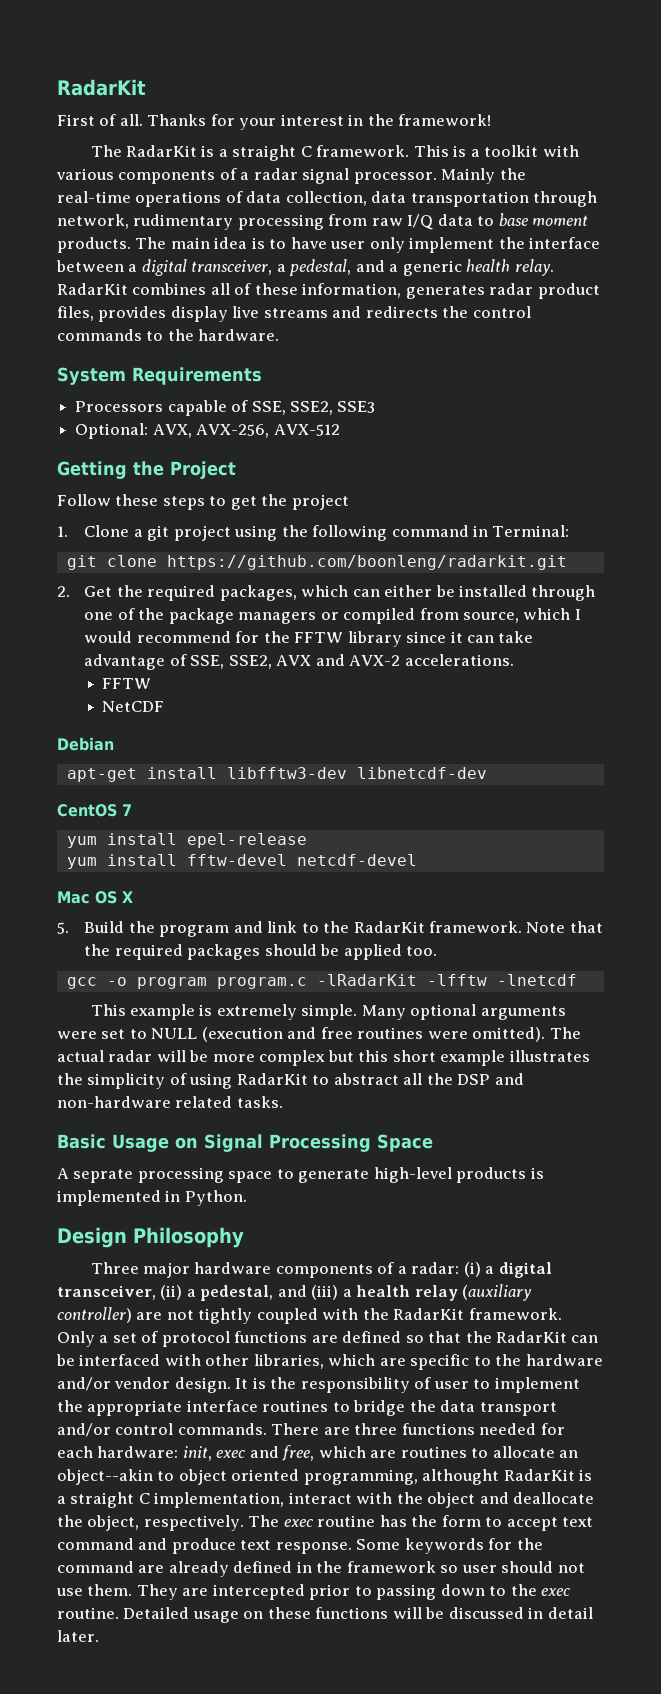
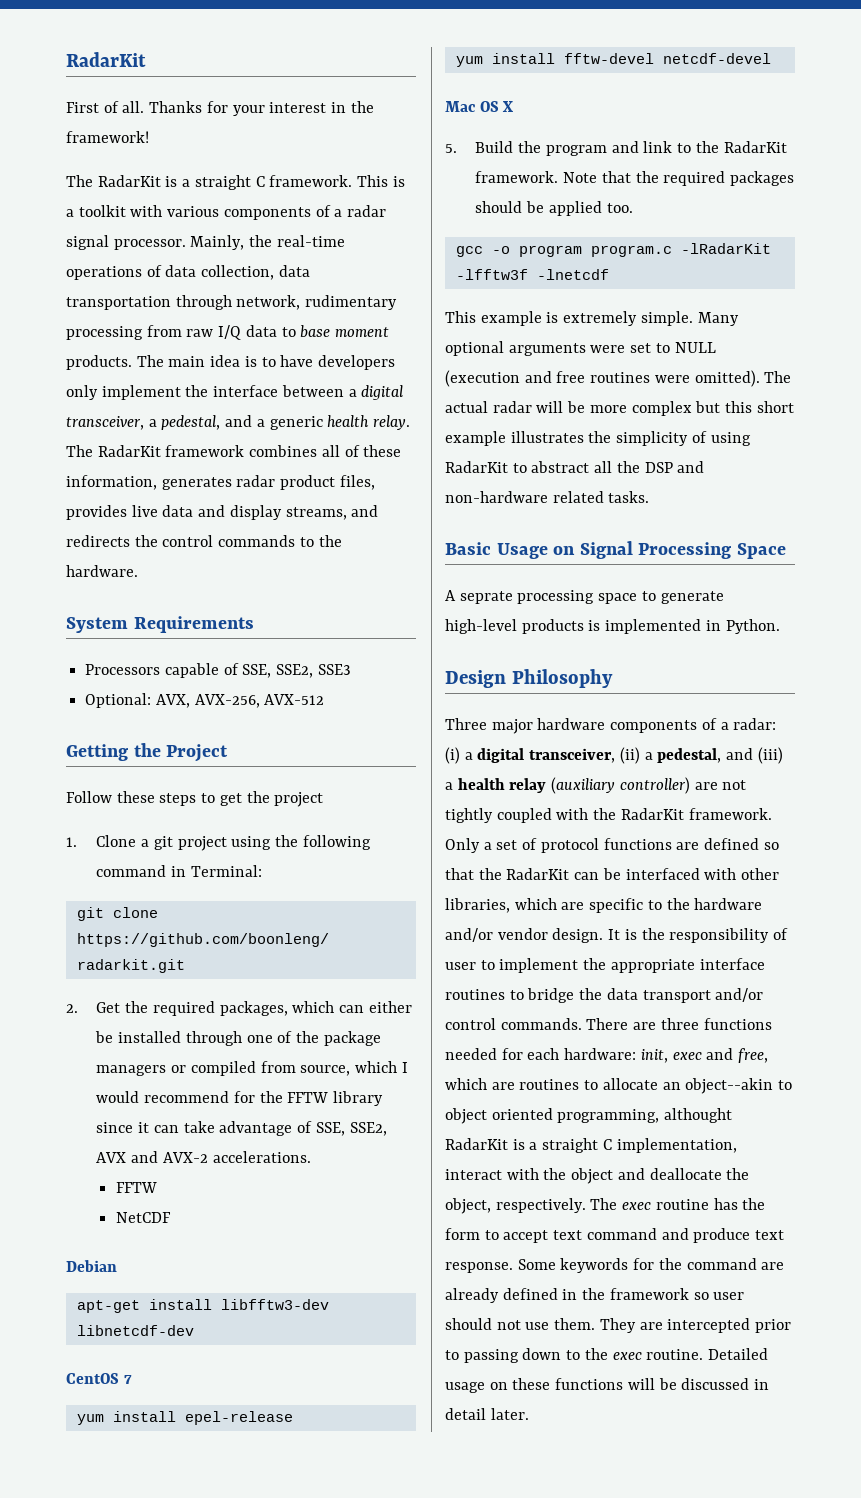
- Mainly the real-time operations of data collection, data transportation through network, rudimentary processing from raw I/Q data to base moment products.
+ Mainly, the real-time operations of data collection, data transportation through network, rudimentary processing from raw I/Q data to base moment products.
- The main idea is to have user only implement the interface between a digital transceiver, a pedestal, and a generic health relay.
+ The main idea is to have developers only implement the interface between a digital transceiver, a pedestal, and a generic health relay.
- RadarKit combines all of these information, generates radar product files, provides display live streams and redirects the control commands to the hardware.
+ The RadarKit framework combines all of these information, generates radar product files, provides live data and display streams, and redirects the control commands to the hardware.
- gcc -o program program.c -lRadarKit -lfftw -lnetcdf
+ gcc -o program program.c -lRadarKit -lfftw3f -lnetcdf

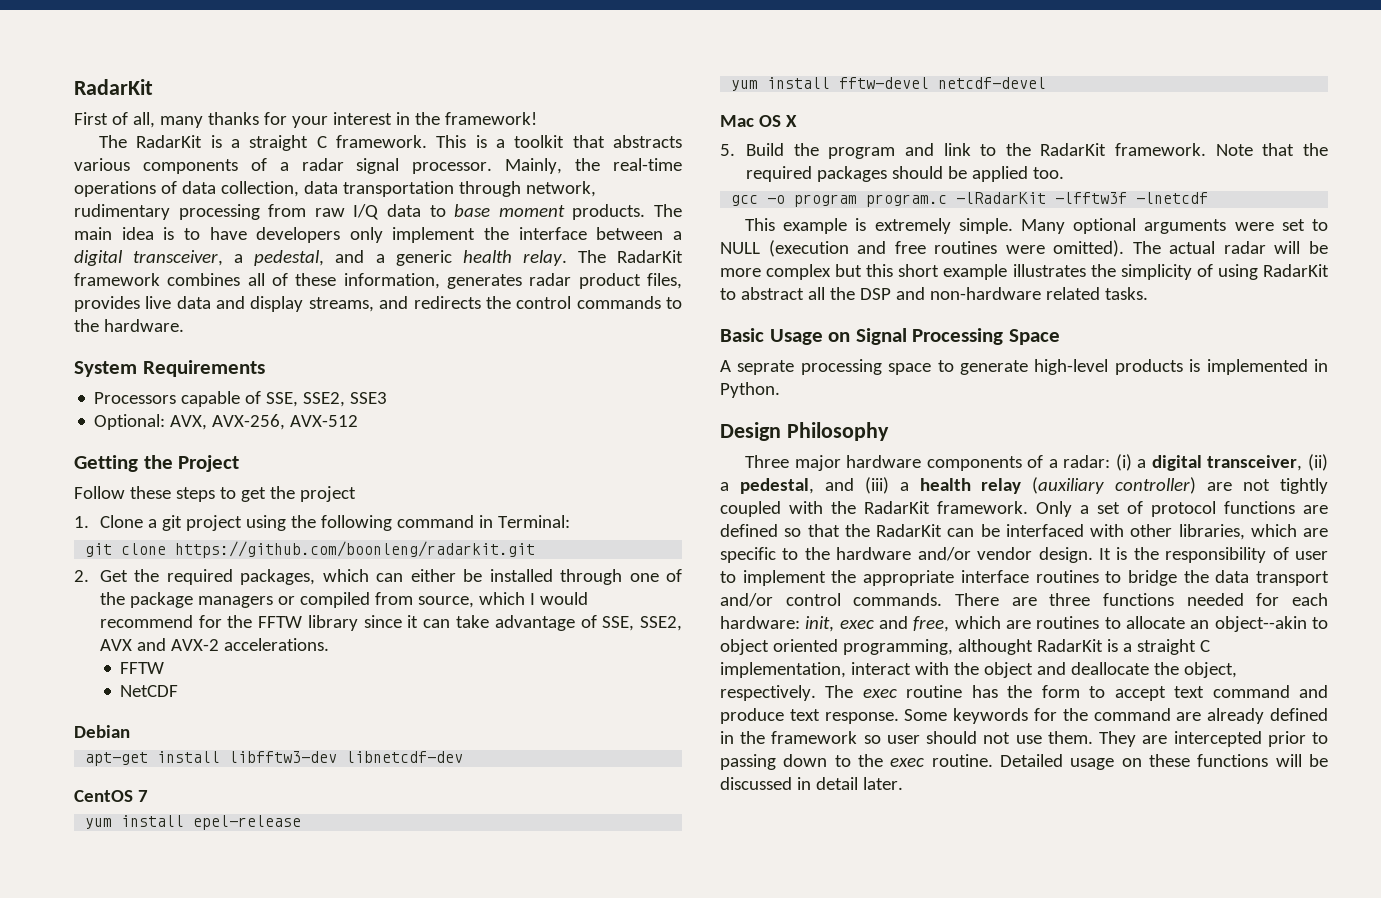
- First of all. Thanks for your interest in the framework!
+ First of all, many thanks for your interest in the framework!
- This is a toolkit with various components of a radar signal processor.
+ This is a toolkit that abstracts various components of a radar signal processor.

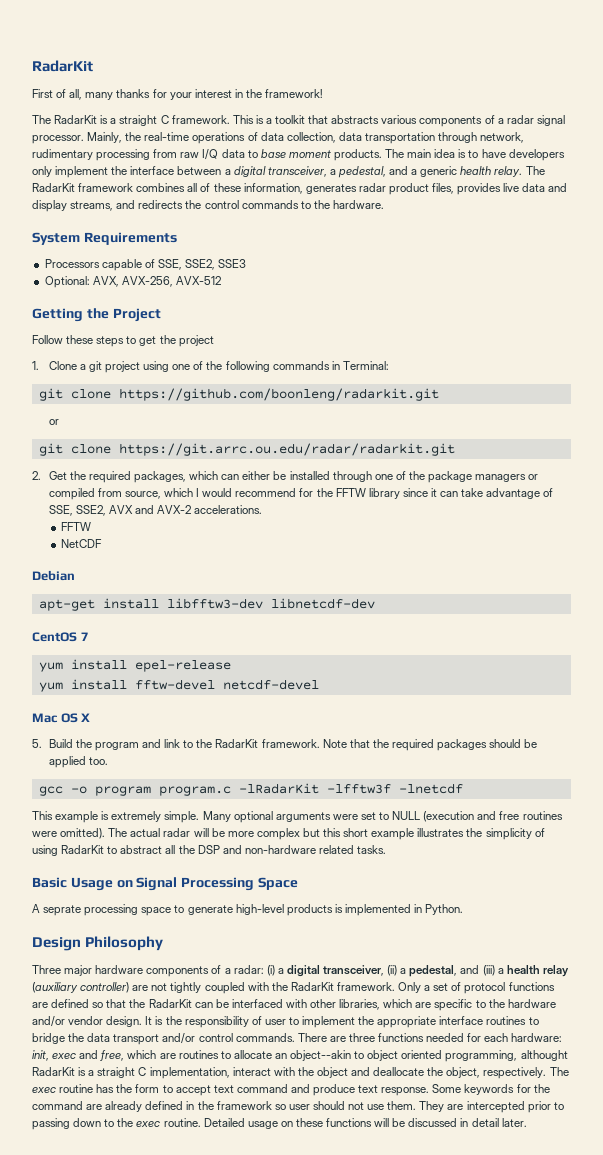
- 1. Clone a git project using the following command in Terminal:
+ 1. Clone a git project using one of the following commands in Terminal:
  git clone https://github.com/boonleng/radarkit.git
+ or
+ git clone https://git.arrc.ou.edu/radar/radarkit.git

